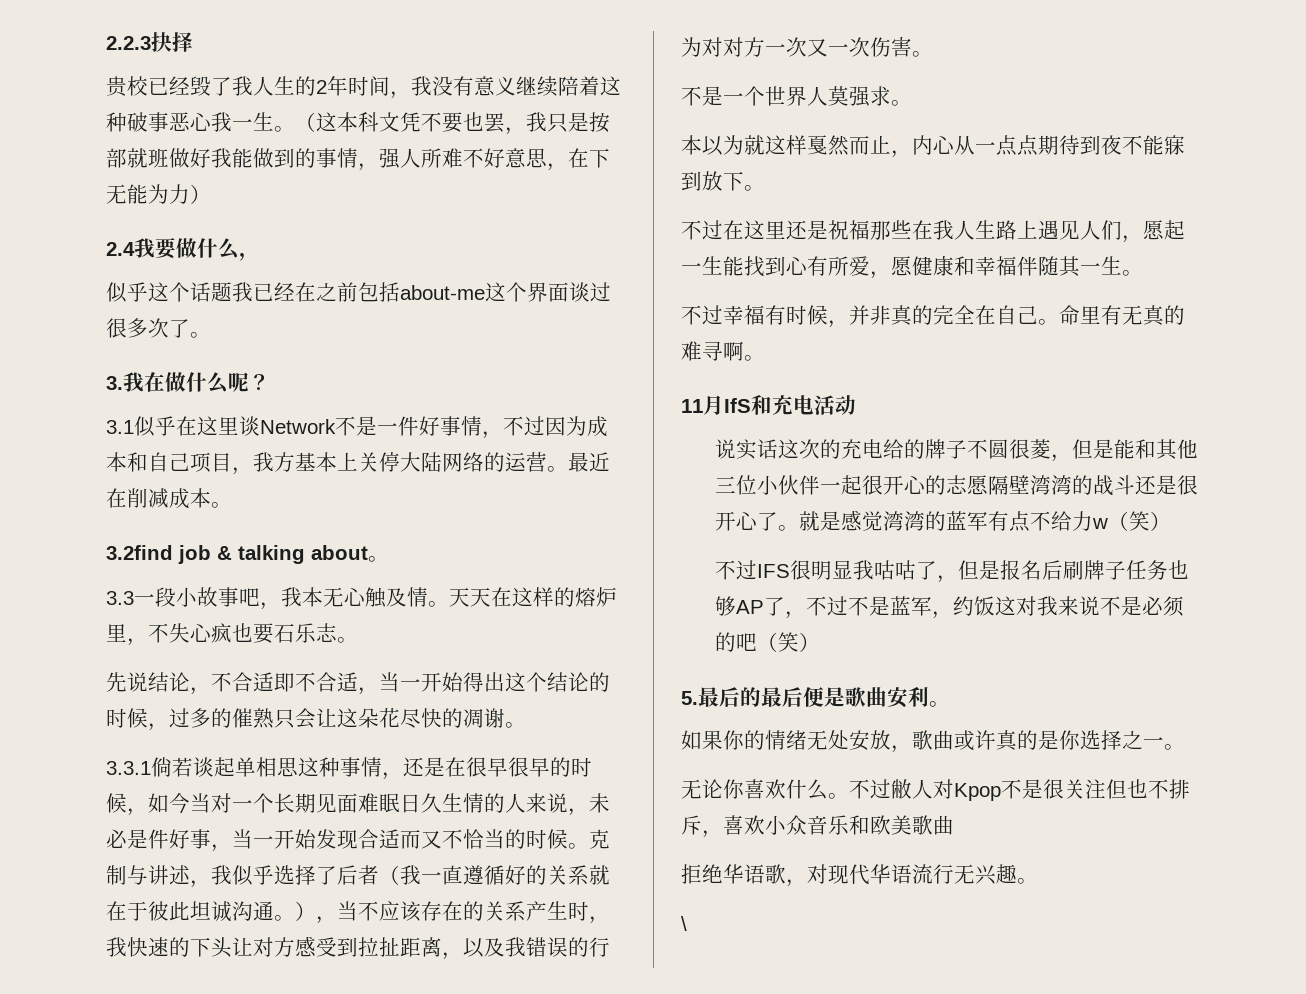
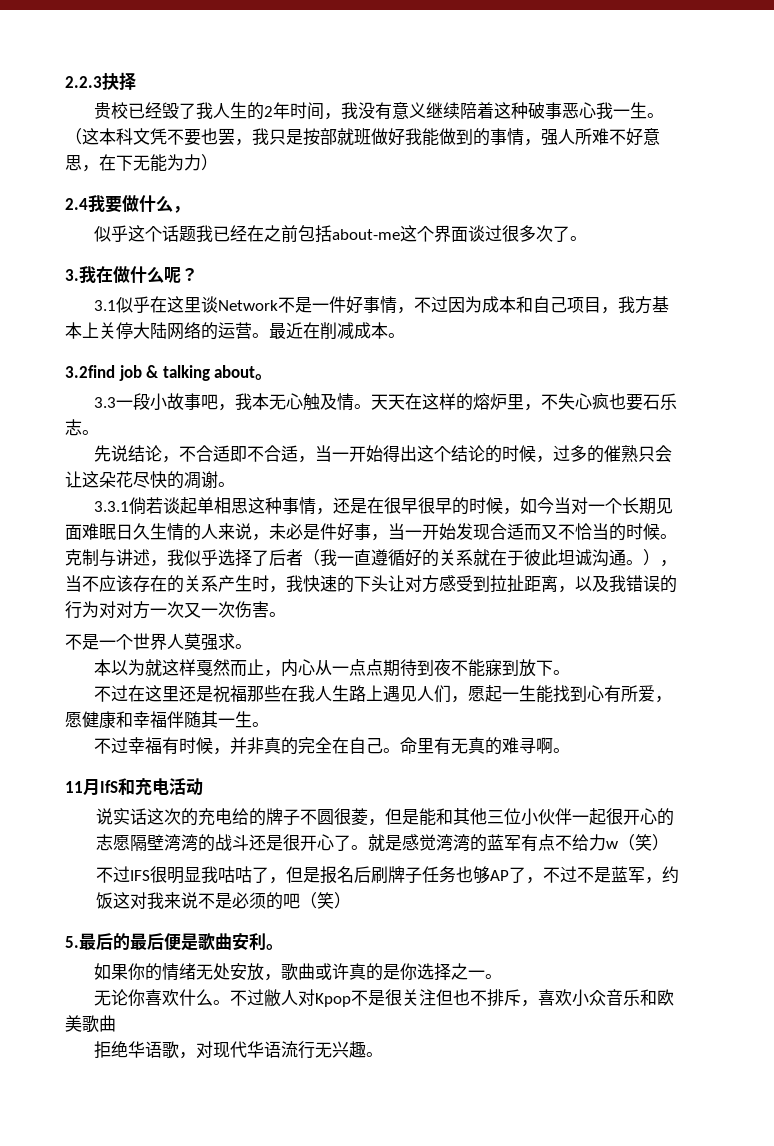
- \

